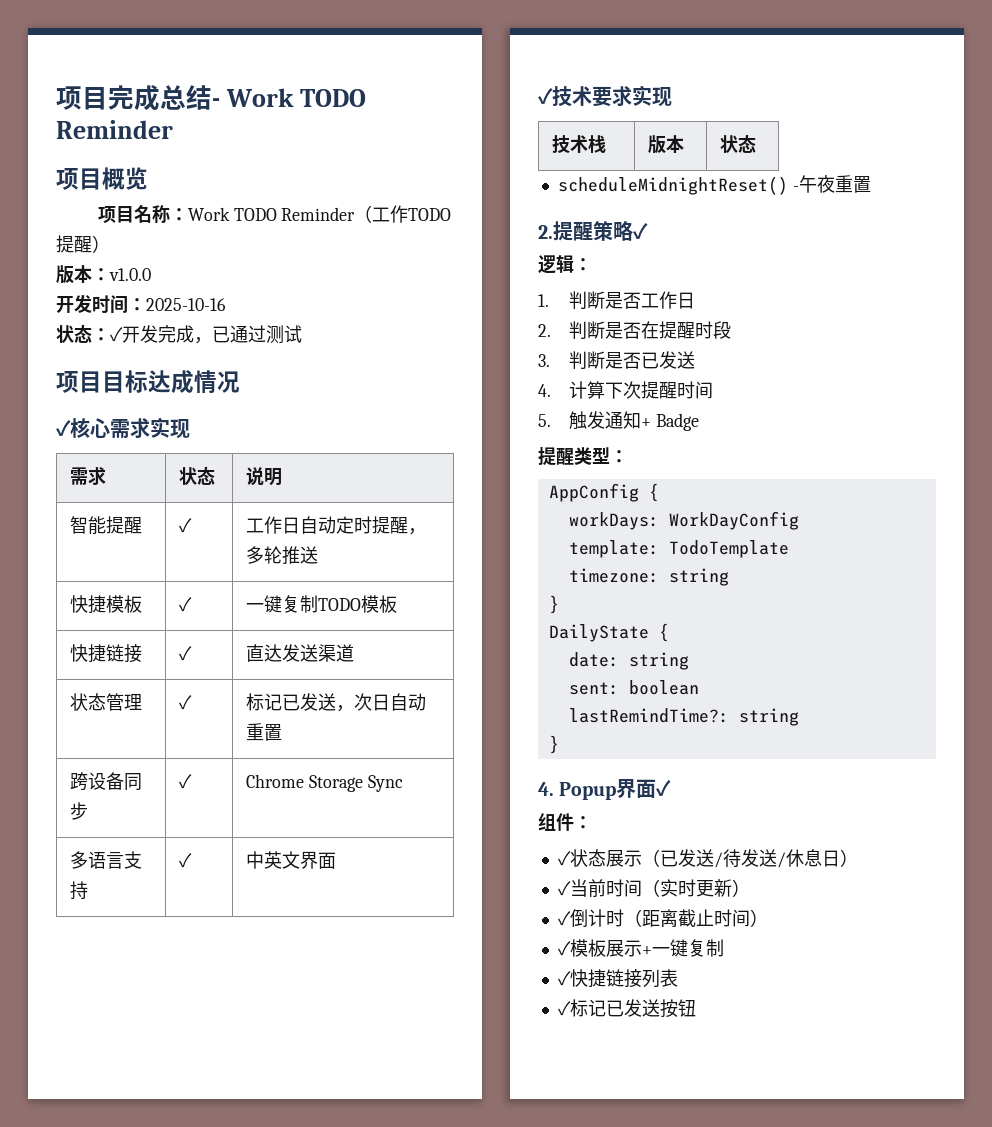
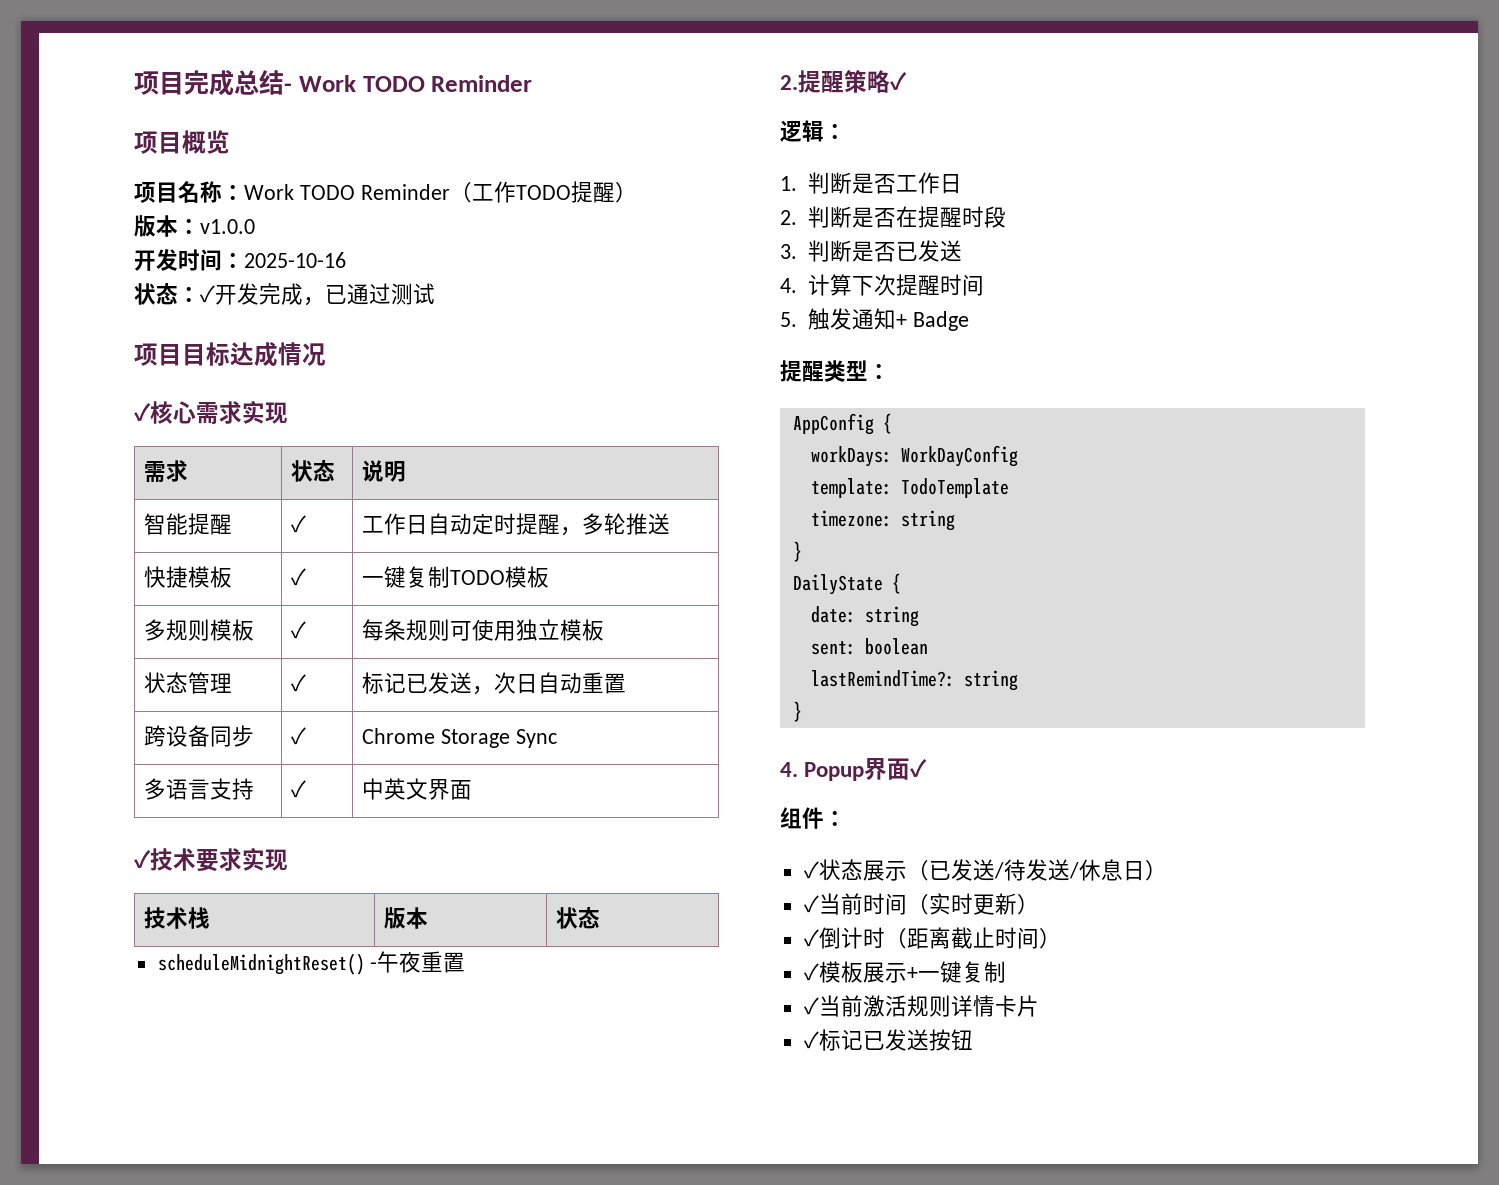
- 快捷链接 | ✓ | 直达发送渠道
+ 多规则模板 | ✓ | 每条规则可使用独立模板
- ✓快捷链接列表
+ ✓当前激活规则详情卡片

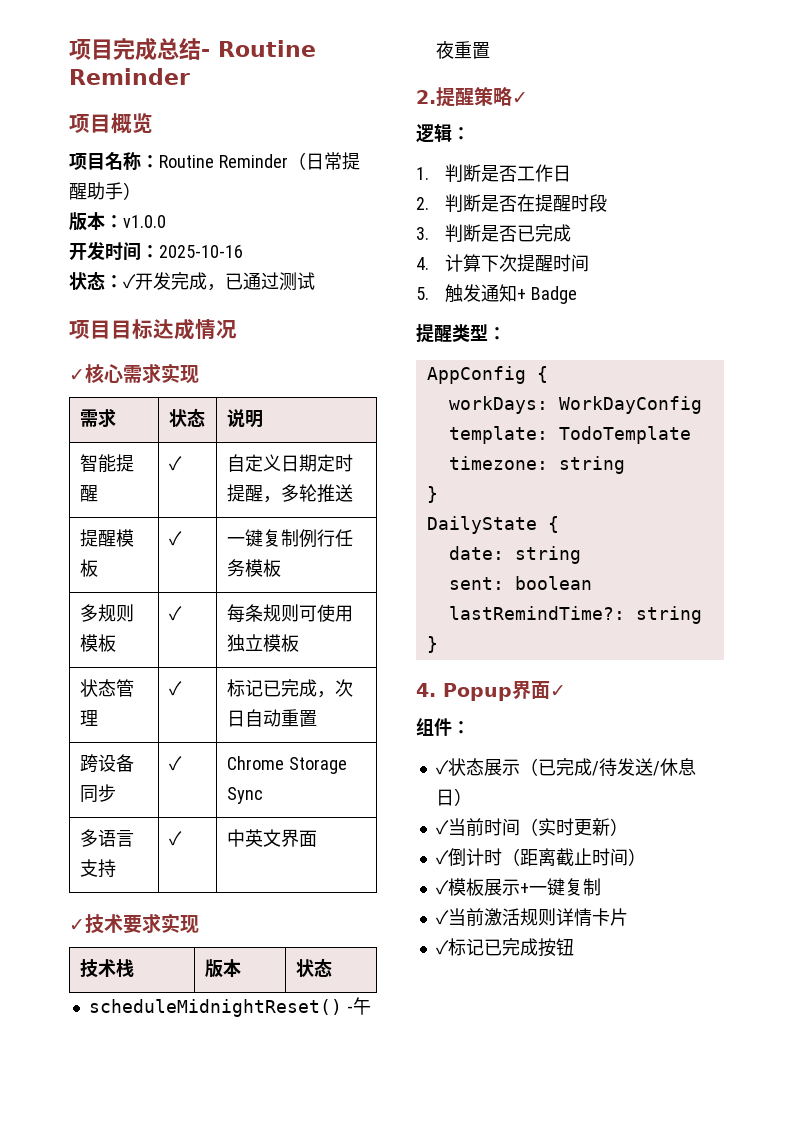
- 项目完成总结- Work TODO Reminder
+ 项目完成总结- Routine Reminder
- 项目名称：Work TODO Reminder（工作TODO提醒）
+ 项目名称：Routine Reminder（日常提醒助手）
- 智能提醒 | ✓ | 工作日自动定时提醒，多轮推送
+ 智能提醒 | ✓ | 自定义日期定时提醒，多轮推送
- 快捷模板 | ✓ | 一键复制TODO模板
+ 提醒模板 | ✓ | 一键复制例行任务模板
- 状态管理 | ✓ | 标记已发送，次日自动重置
+ 状态管理 | ✓ | 标记已完成，次日自动重置
- 3.判断是否已发送
+ 3.判断是否已完成
- ✓状态展示（已发送/待发送/休息日）
+ ✓状态展示（已完成/待发送/休息日）
- ✓标记已发送按钮
+ ✓标记已完成按钮

